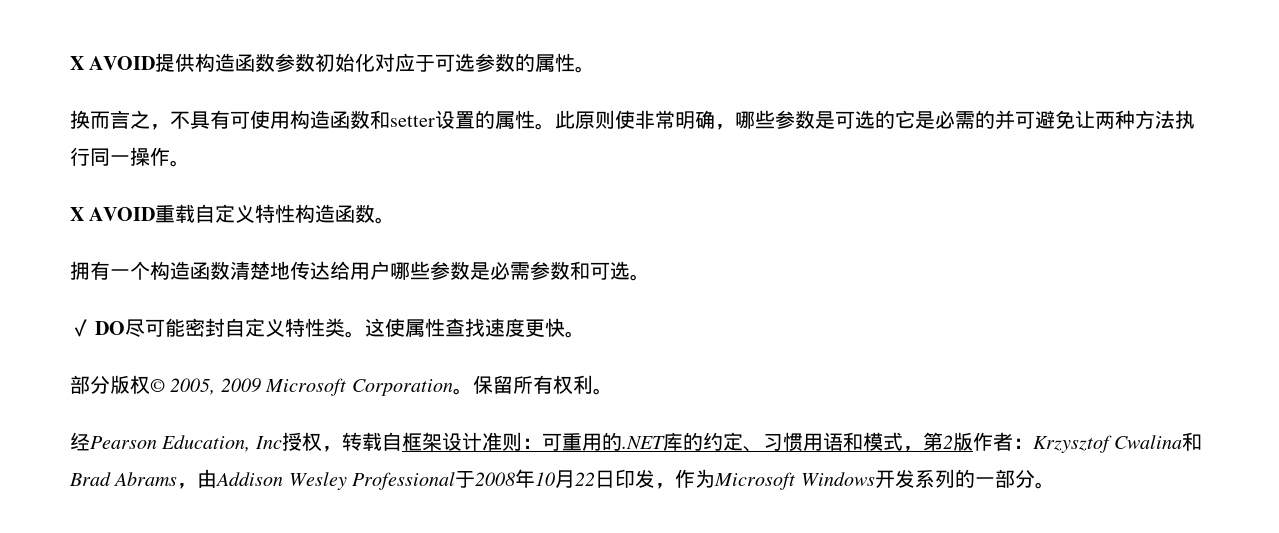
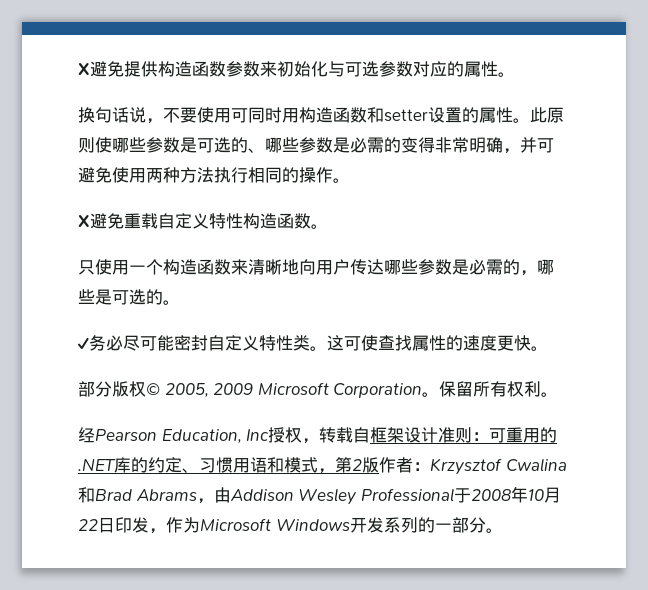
- X AVOID提供构造函数参数初始化对应于可选参数的属性。
+ X避免提供构造函数参数来初始化与可选参数对应的属性。
- 换而言之，不具有可使用构造函数和setter设置的属性。
+ 换句话说，不要使用可同时用构造函数和setter设置的属性。
- 此原则使非常明确，哪些参数是可选的它是必需的并可避免让两种方法执行同一操作。
+ 此原则使哪些参数是可选的、哪些参数是必需的变得非常明确，并可避免使用两种方法执行相同的操作。
- X AVOID重载自定义特性构造函数。
+ X避免重载自定义特性构造函数。
- 拥有一个构造函数清楚地传达给用户哪些参数是必需参数和可选。
+ 只使用一个构造函数来清晰地向用户传达哪些参数是必需的，哪些是可选的。
- ✓ DO尽可能密封自定义特性类。
+ ✓务必尽可能密封自定义特性类。
- 这使属性查找速度更快。
+ 这可使查找属性的速度更快。

